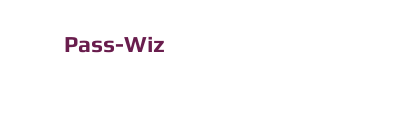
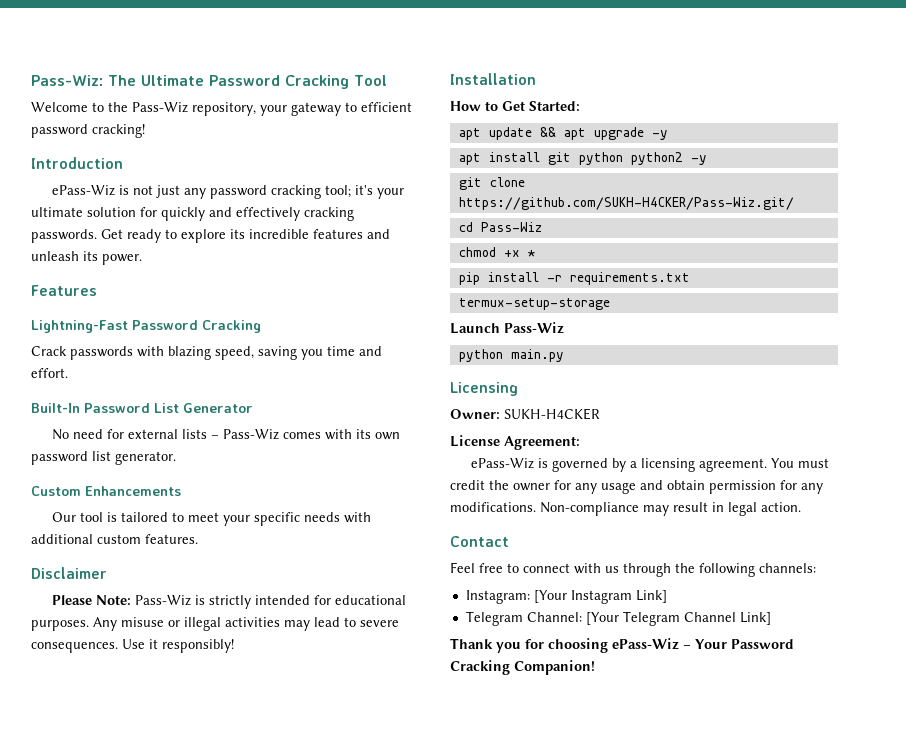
- Pass-Wiz
+ Pass-Wiz: The Ultimate Password Cracking Tool
+ Welcome to the Pass-Wiz repository, your gateway to efficient password cracking!
+ Introduction
+ ePass-Wiz is not just any password cracking tool; it's your ultimate solution for quickly and effectively cracking passwords. Get ready to explore its incredible features and unleash its power.
+ Features
+ Lightning-Fast Password Cracking
+ Crack passwords with blazing speed, saving you time and effort.
+ Built-In Password List Generator
+ No need for external lists – Pass-Wiz comes with its own password list generator.
+ Custom Enhancements
+ Our tool is tailored to meet your specific needs with additional custom features.
+ Disclaimer
+ Please Note: Pass-Wiz is strictly intended for educational purposes. Any misuse or illegal activities may lead to severe consequences. Use it responsibly!
+ Installation
+ How to Get Started:
+ apt update && apt upgrade -y
+ apt install git python python2 -y
+ git clone https://github.com/SUKH-H4CKER/Pass-Wiz.git/
+ cd Pass-Wiz
+ chmod +x *
+ pip install -r requirements.txt
+ termux-setup-storage
+ Launch Pass-Wiz
+ python main.py
+ Licensing
+ Owner: SUKH-H4CKER
+ License Agreement:
+ ePass-Wiz is governed by a licensing agreement. You must credit the owner for any usage and obtain permission for any modifications. Non-compliance may result in legal action.
+ Contact
+ Feel free to connect with us through the following channels:
+ Instagram: [Your Instagram Link]
+ Telegram Channel: [Your Telegram Channel Link]
+ Thank you for choosing ePass-Wiz – Your Password Cracking Companion!

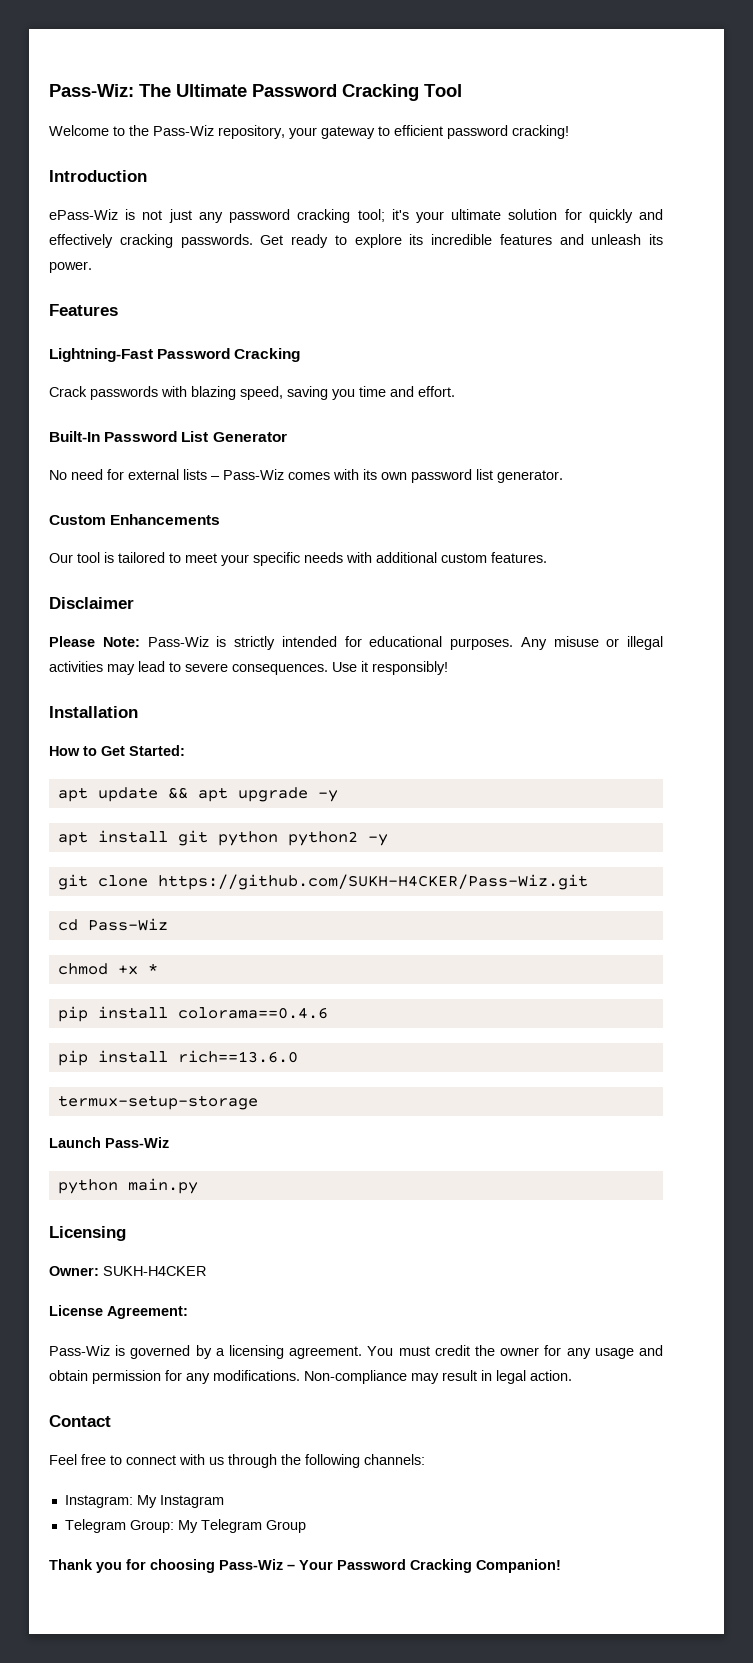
- git clone https://github.com/SUKH-H4CKER/Pass-Wiz.git/
+ git clone https://github.com/SUKH-H4CKER/Pass-Wiz.git
- pip install -r requirements.txt
+ pip install colorama==0.4.6
+ pip install rich==13.6.0
- ePass-Wiz is governed by a licensing agreement.
+ Pass-Wiz is governed by a licensing agreement.
- Instagram: [Your Instagram Link]
- Telegram Channel: [Your Telegram Channel Link]
+ Instagram: My Instagram
+ Telegram Group: My Telegram Group
- Thank you for choosing ePass-Wiz – Your Password Cracking Companion!
+ Thank you for choosing Pass-Wiz – Your Password Cracking Companion!

